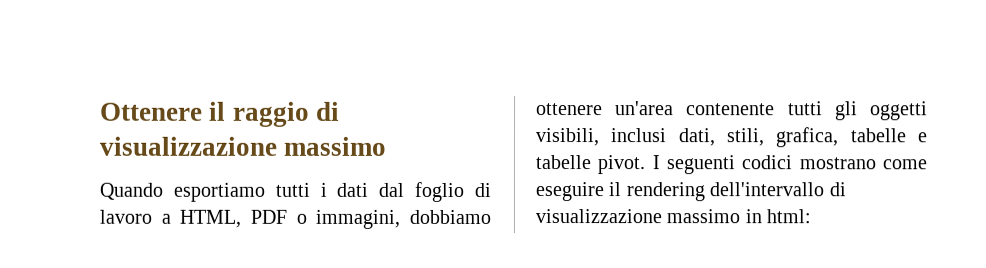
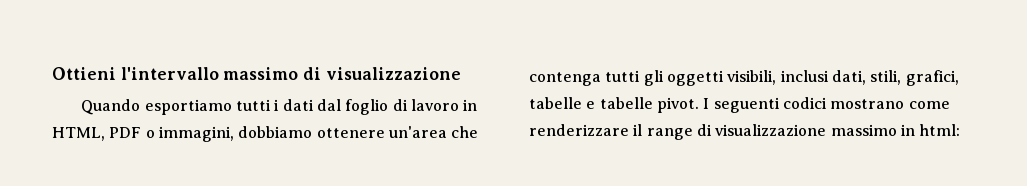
- Ottenere il raggio di visualizzazione massimo
+ Ottieni l'intervallo massimo di visualizzazione
- Quando esportiamo tutti i dati dal foglio di lavoro a HTML, PDF o immagini, dobbiamo ottenere un'area contenente tutti gli oggetti visibili, inclusi dati, stili, grafica, tabelle e tabelle pivot.
+ Quando esportiamo tutti i dati dal foglio di lavoro in HTML, PDF o immagini, dobbiamo ottenere un'area che contenga tutti gli oggetti visibili, inclusi dati, stili, grafici, tabelle e tabelle pivot.
- I seguenti codici mostrano come eseguire il rendering dell'intervallo di visualizzazione massimo in html:
+ I seguenti codici mostrano come renderizzare il range di visualizzazione massimo in html:

